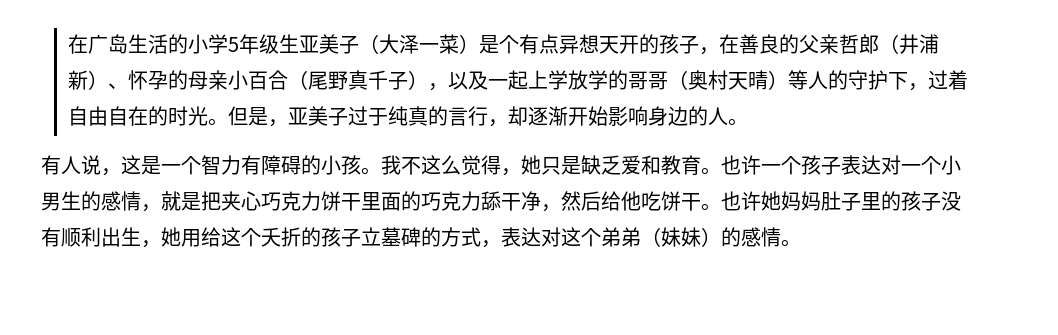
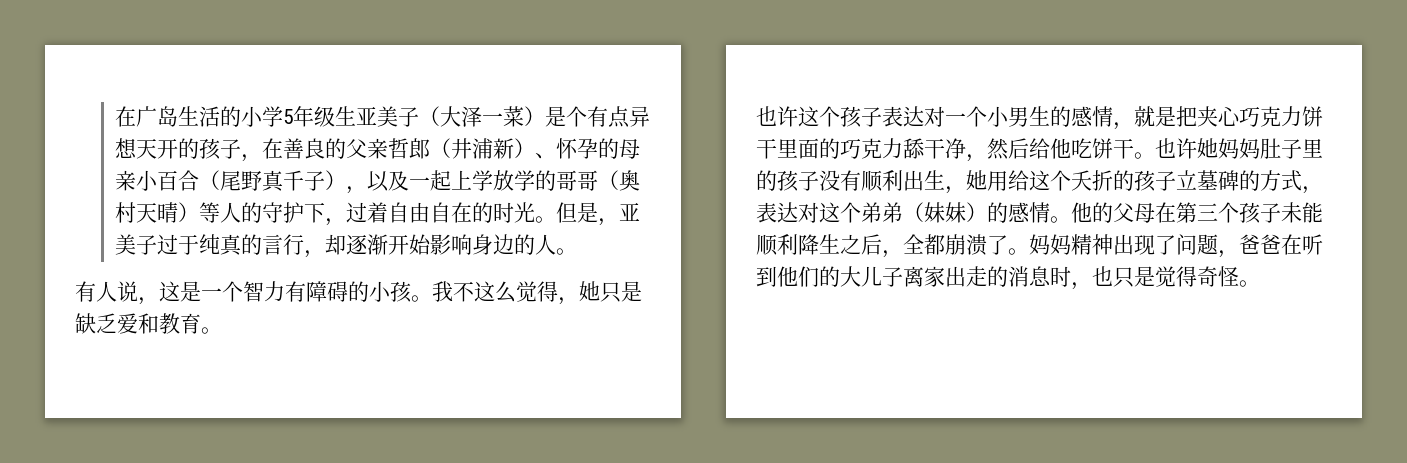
- 我不这么觉得，她只是缺乏爱和教育。也许一个孩子表达对一个小男生的感情，就是把夹心巧克力饼干里面的巧克力舔干净，然后给他吃饼干。
+ 我不这么觉得，她只是缺乏爱和教育。
+ 也许这个孩子表达对一个小男生的感情，就是把夹心巧克力饼干里面的巧克力舔干净，然后给他吃饼干。
+ 他的父母在第三个孩子未能顺利降生之后，全都崩溃了。妈妈精神出现了问题，爸爸在听到他们的大儿子离家出走的消息时，也只是觉得奇怪。

